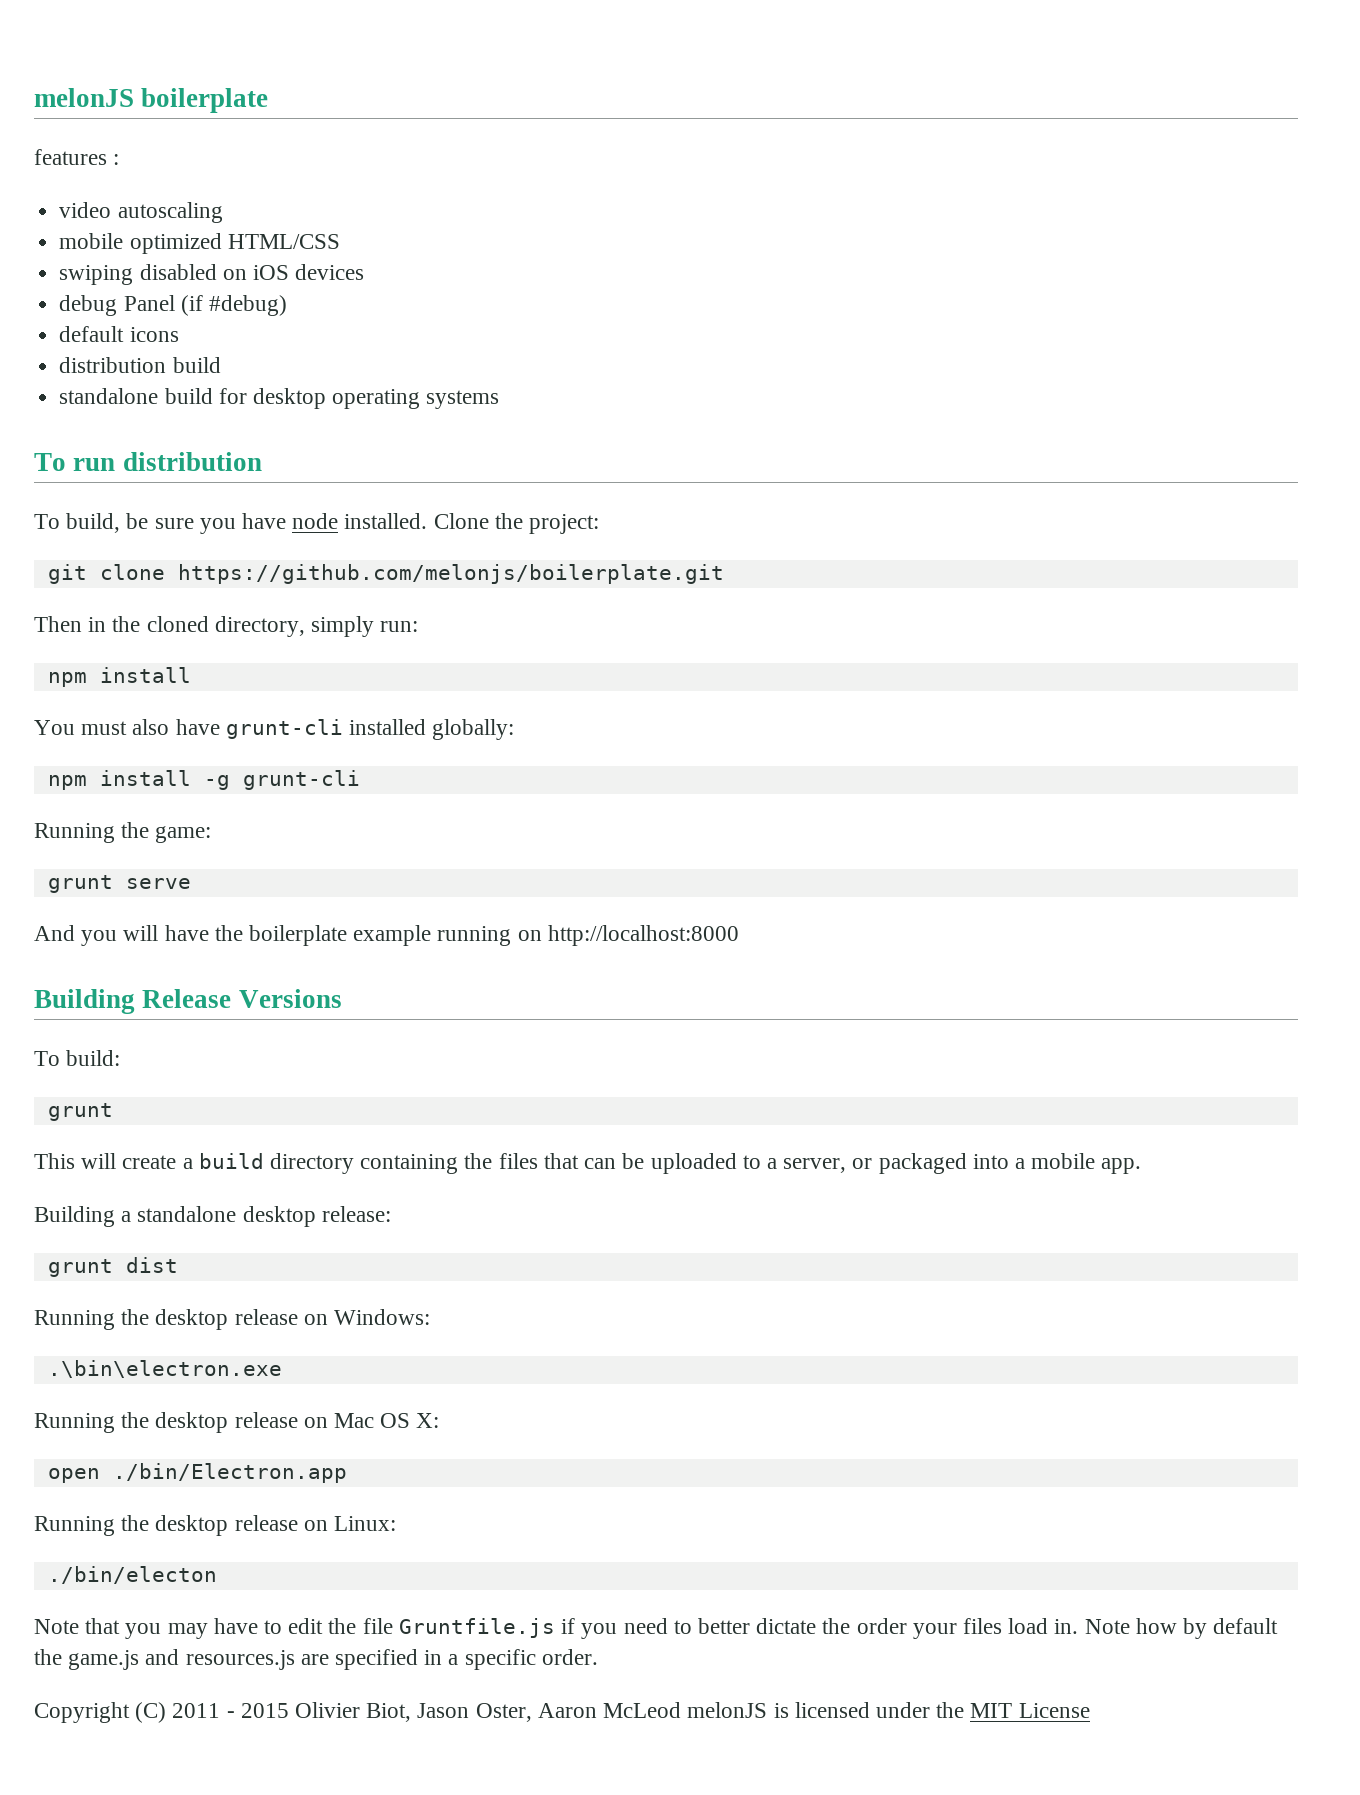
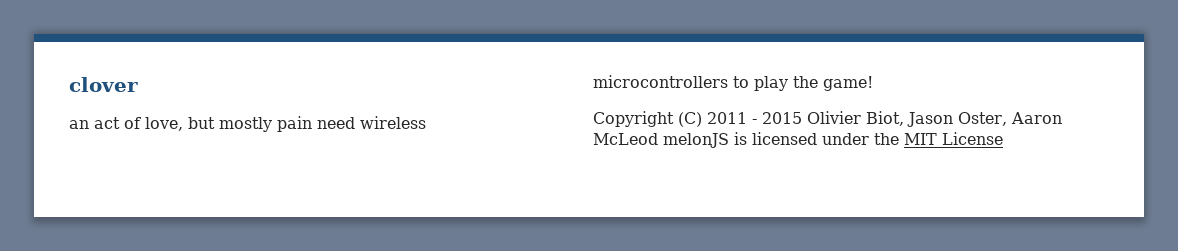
- melonJS boilerplate
- features :
- video autoscaling
- mobile optimized HTML/CSS
- swiping disabled on iOS devices
- debug Panel (if #debug)
- default icons
- distribution build
- standalone build for desktop operating systems
- To run distribution
- To build, be sure you have node installed. Clone the project:
- git clone https://github.com/melonjs/boilerplate.git
- Then in the cloned directory, simply run:
- npm install
- You must also have grunt-cli installed globally:
- npm install -g grunt-cli
- Running the game:
- grunt serve
- And you will have the boilerplate example running on http://localhost:8000
- Building Release Versions
- To build:
- grunt
- This will create a build directory containing the files that can be uploaded to a server, or packaged into a mobile app.
- Building a standalone desktop release:
- grunt dist
- Running the desktop release on Windows:
- .\bin\electron.exe
- Running the desktop release on Mac OS X:
- open ./bin/Electron.app
- Running the desktop release on Linux:
- ./bin/electon
- Note that you may have to edit the file Gruntfile.js if you need to better dictate the order your files load in. Note how by default the game.js and resources.js are specified in a specific order.
+ clover
+ an act of love, but mostly pain need wireless microcontrollers to play the game!

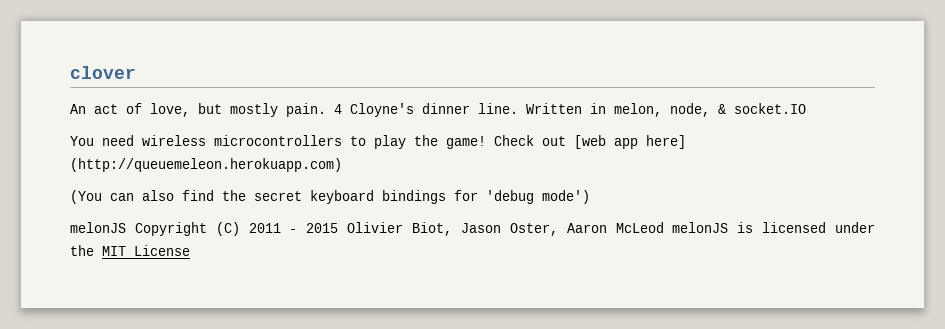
- an act of love, but mostly pain need wireless microcontrollers to play the game!
- Copyright (C) 2011 - 2015 Olivier Biot, Jason Oster, Aaron McLeod melonJS is licensed under the MIT License
+ An act of love, but mostly pain. 4 Cloyne's dinner line. Written in melon, node, & socket.IO
+ You need wireless microcontrollers to play the game! Check out [web app here] (http://queuemeleon.herokuapp.com)
+ (You can also find the secret keyboard bindings for 'debug mode')
+ melonJS Copyright (C) 2011 - 2015 Olivier Biot, Jason Oster, Aaron McLeod melonJS is licensed under the MIT License

